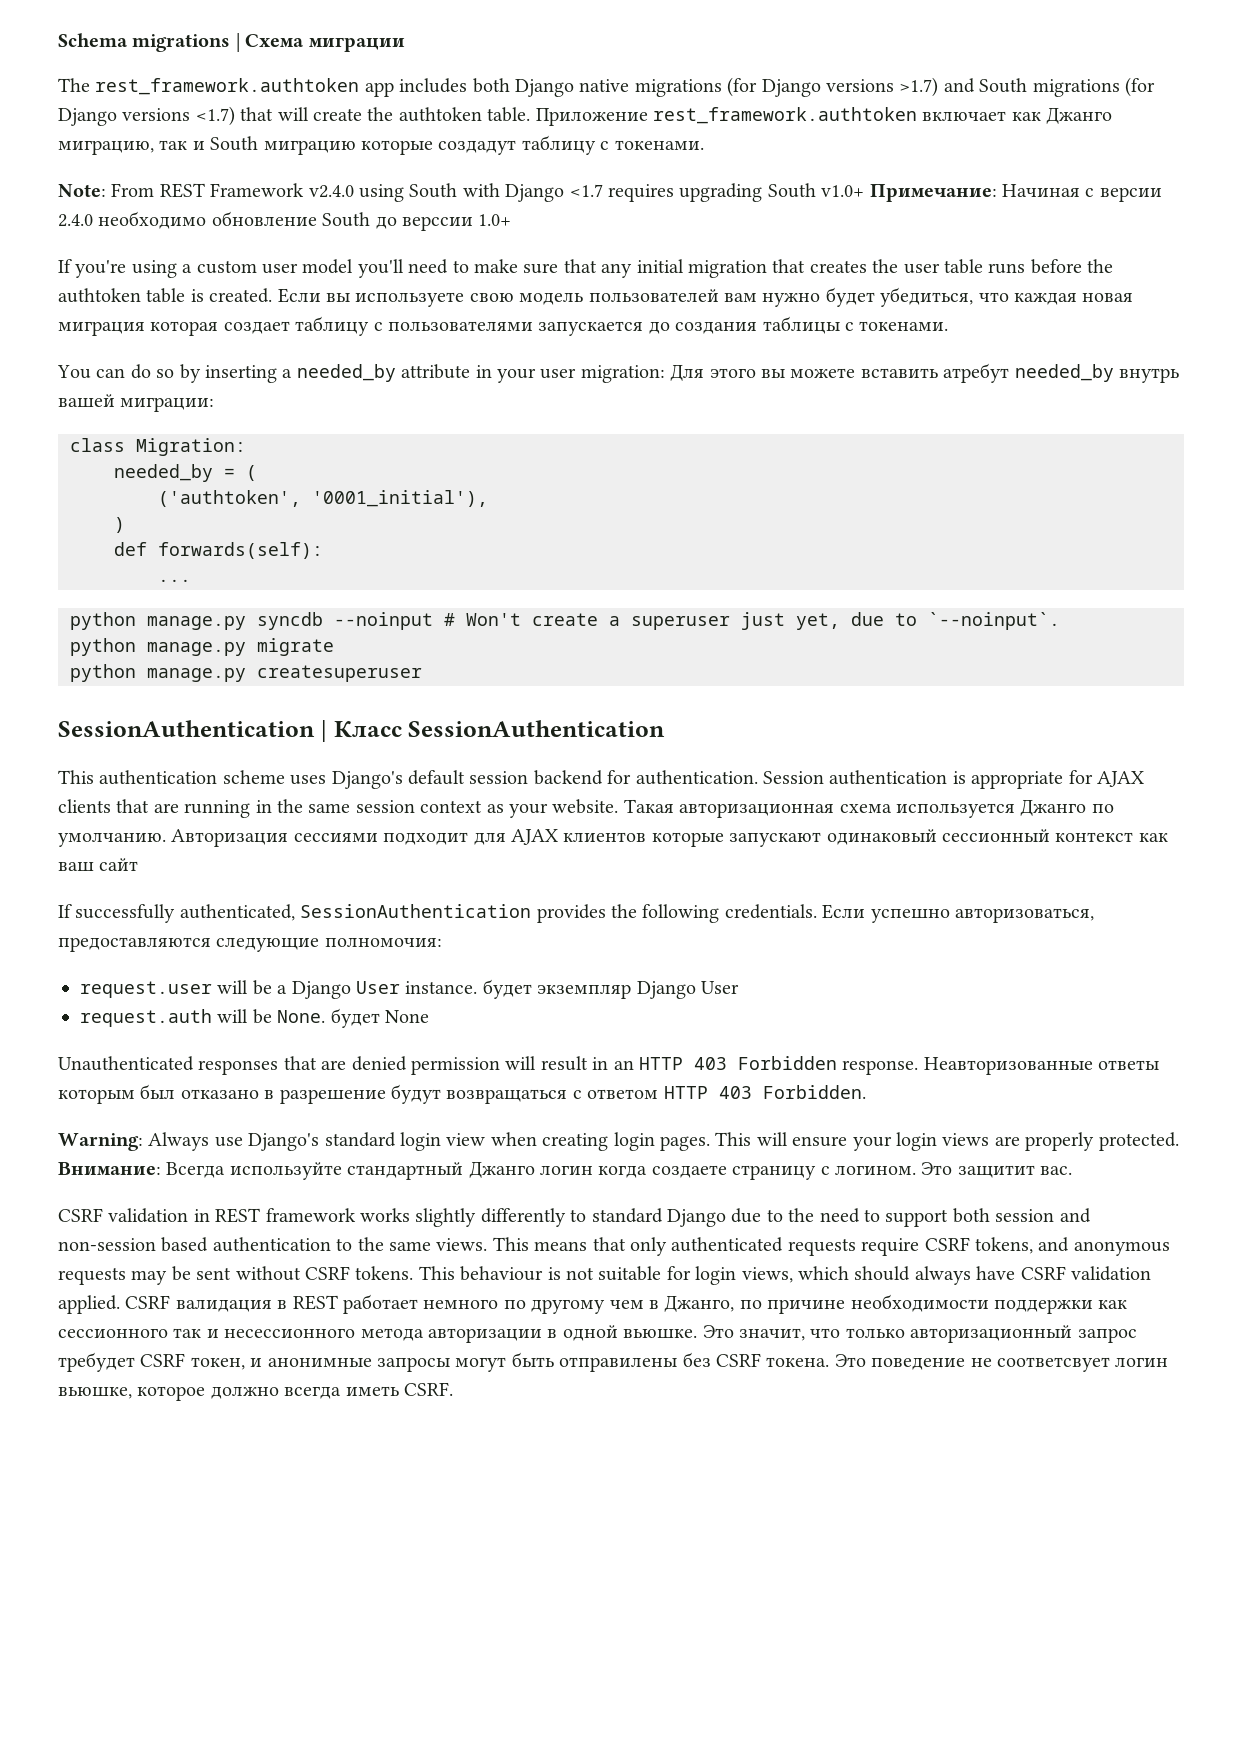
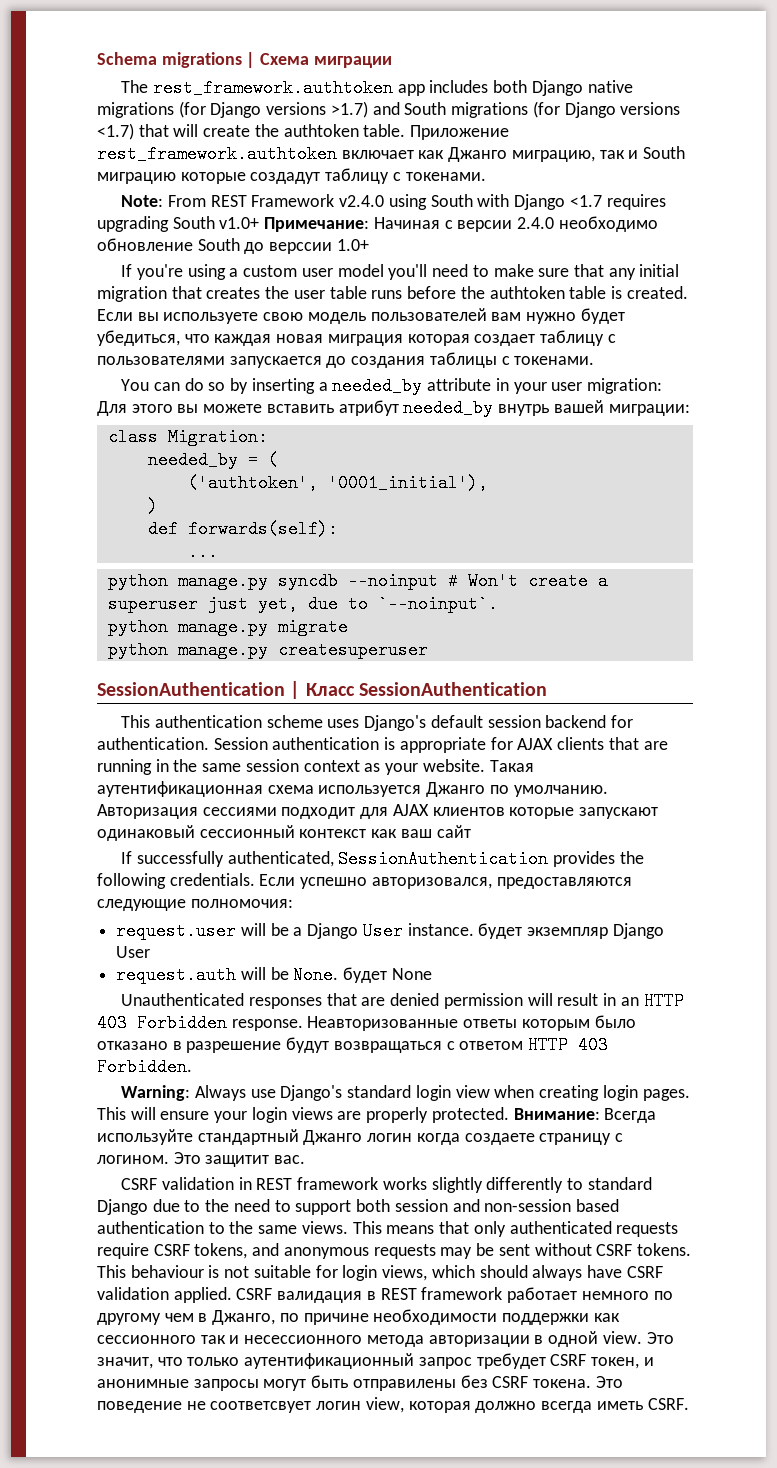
- You can do so by inserting a needed_by attribute in your user migration: Для этого вы можете вставить атребут needed_by внутрь вашей миграции:
+ You can do so by inserting a needed_by attribute in your user migration: Для этого вы можете вставить атрибут needed_by внутрь вашей миграции:
- Такая авторизационная схема используется Джанго по умолчанию.
+ Такая аутентификационная схема используется Джанго по умолчанию.
- Если успешно авторизоваться, предоставляются следующие полномочия:
+ Если успешно авторизовался, предоставляются следующие полномочия:
- Неавторизованные ответы которым был отказано в разрешение будут возвращаться с ответом HTTP 403 Forbidden.
+ Неавторизованные ответы которым было отказано в разрешение будут возвращаться с ответом HTTP 403 Forbidden.
- CSRF валидация в REST работает немного по другому чем в Джанго, по причине необходимости поддержки как сессионного так и несессионного метода авторизации в одной вьюшке.
+ CSRF валидация в REST framework работает немного по другому чем в Джанго, по причине необходимости поддержки как сессионного так и несессионного метода авторизации в одной view.
- Это значит, что только авторизационный запрос требудет CSRF токен, и анонимные запросы могут быть отправилены без CSRF токена.
+ Это значит, что только аутентификационный запрос требудет CSRF токен, и анонимные запросы могут быть отправилены без CSRF токена.
- Это поведение не соответсвует логин вьюшке, которое должно всегда иметь CSRF.
+ Это поведение не соответсвует логин view, которая должно всегда иметь CSRF.

